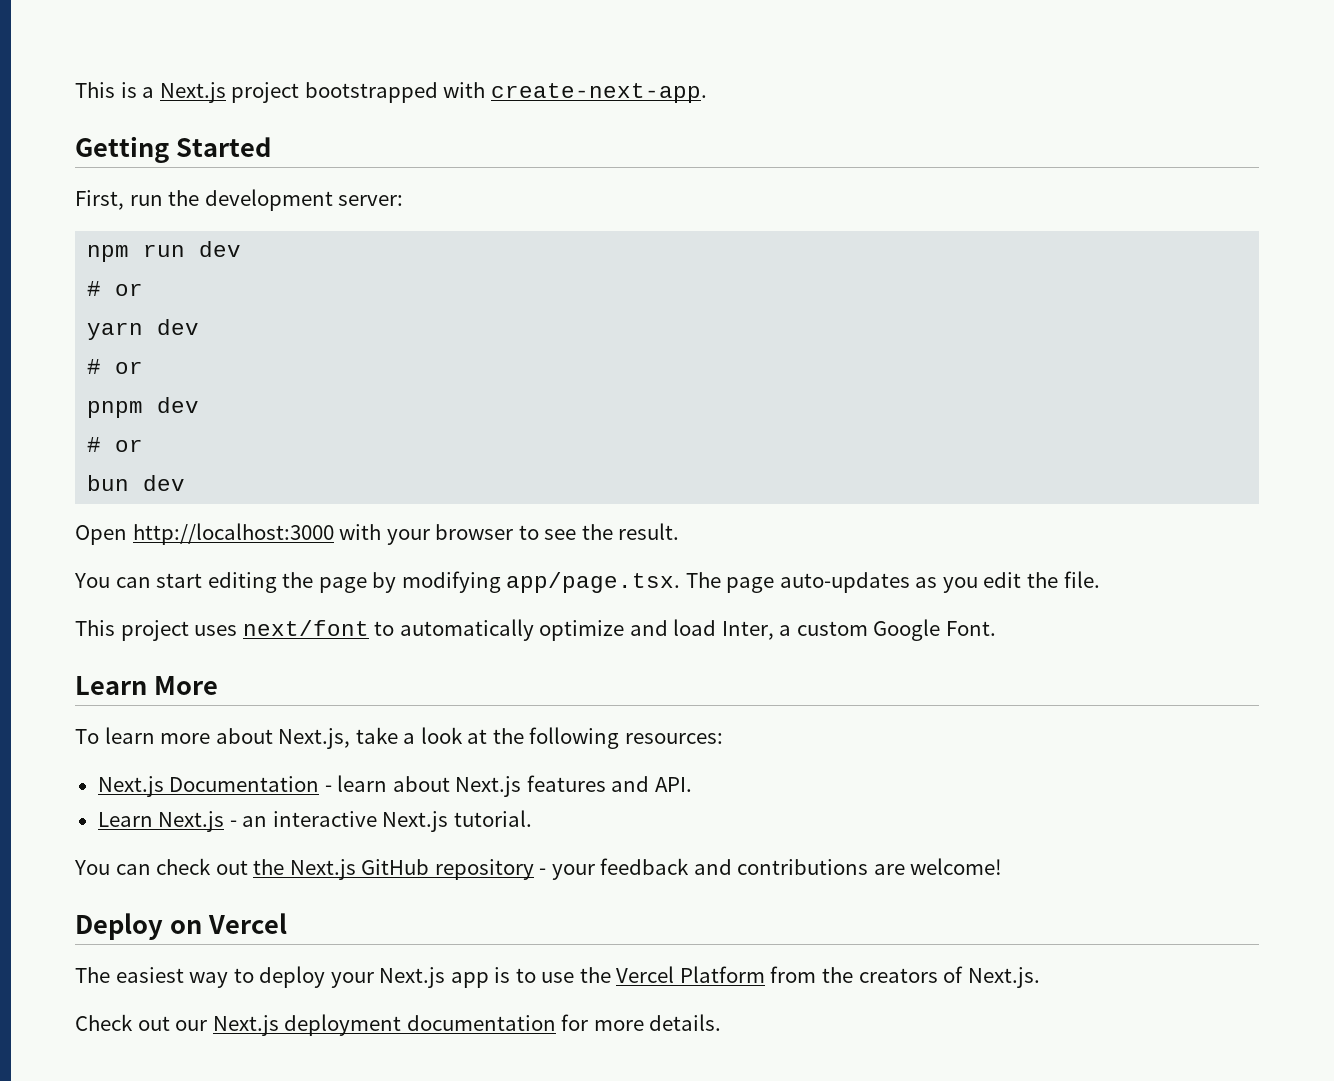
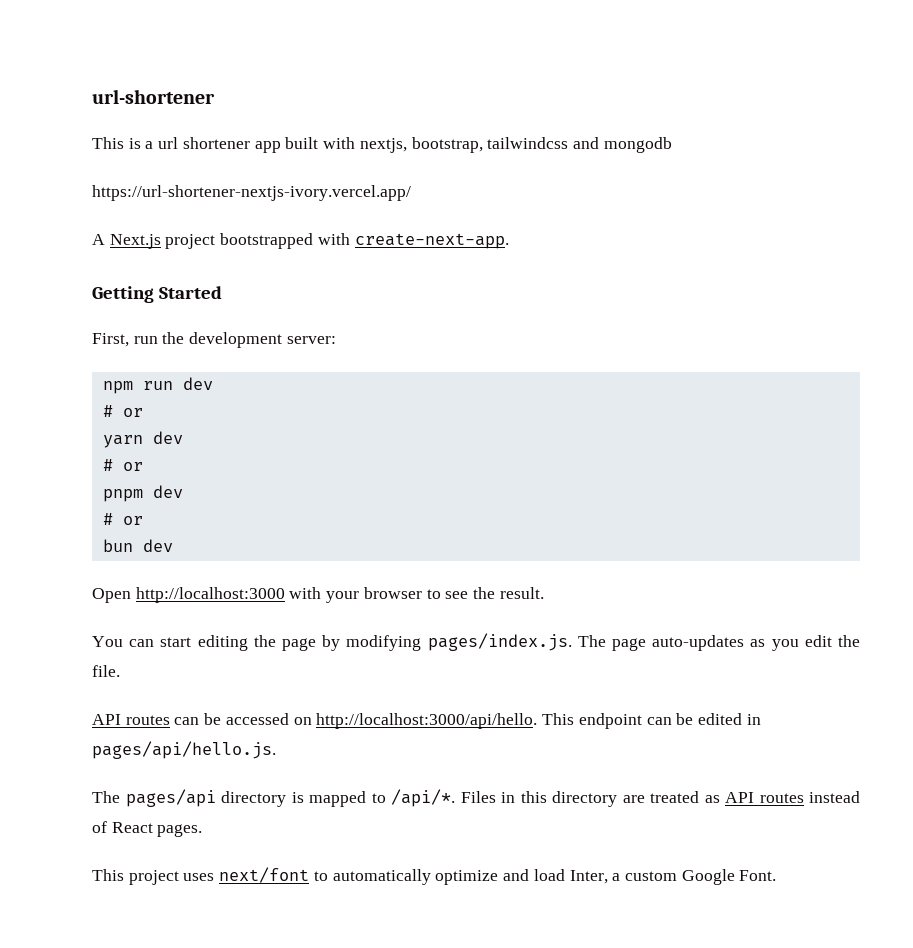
+ url-shortener
- This is a Next.js project bootstrapped with create-next-app.
+ This is a url shortener app built with nextjs, bootstrap, tailwindcss and mongodb
+ https://url-shortener-nextjs-ivory.vercel.app/
+ A Next.js project bootstrapped with create-next-app.
- You can start editing the page by modifying app/page.tsx. The page auto-updates as you edit the file.
+ You can start editing the page by modifying pages/index.js. The page auto-updates as you edit the file.
+ API routes can be accessed on http://localhost:3000/api/hello. This endpoint can be edited in pages/api/hello.js.
+ The pages/api directory is mapped to /api/*. Files in this directory are treated as API routes instead of React pages.
- Learn More
- To learn more about Next.js, take a look at the following resources:
- Next.js Documentation - learn about Next.js features and API.
- Learn Next.js - an interactive Next.js tutorial.
- You can check out the Next.js GitHub repository - your feedback and contributions are welcome!
- Deploy on Vercel
- The easiest way to deploy your Next.js app is to use the Vercel Platform from the creators of Next.js.
- Check out our Next.js deployment documentation for more details.

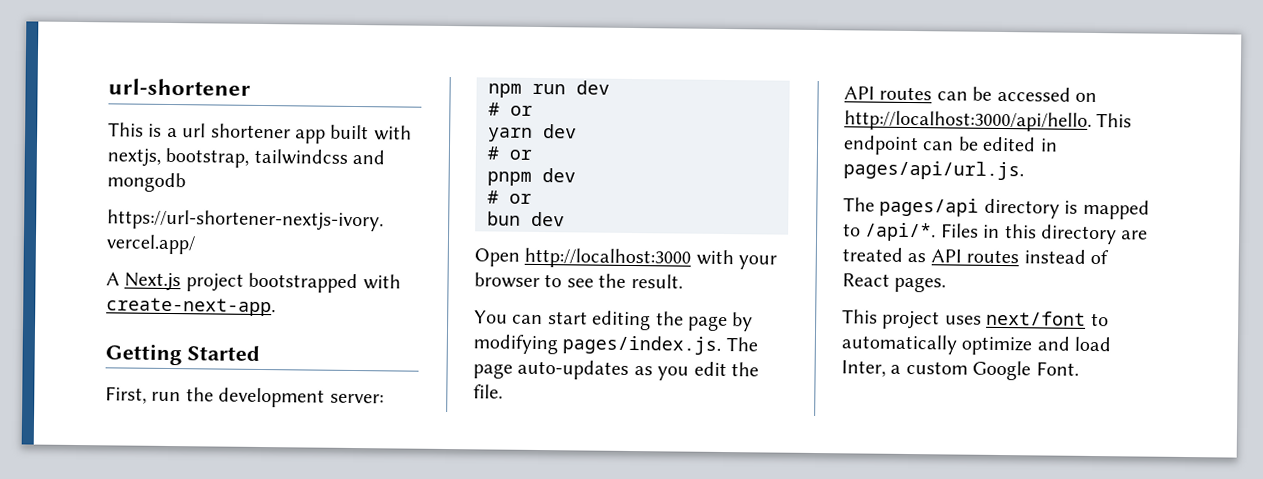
- This endpoint can be edited in pages/api/hello.js.
+ This endpoint can be edited in pages/api/url.js.

